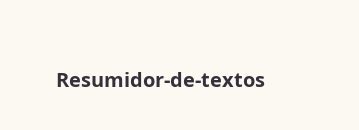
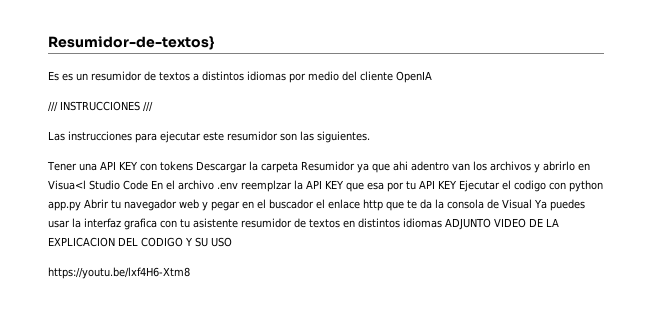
- Resumidor-de-textos
+ Resumidor-de-textos}
+ Es es un resumidor de textos a distintos idiomas por medio del cliente OpenIA
+ /// INSTRUCCIONES ///
+ Las instrucciones para ejecutar este resumidor son las siguientes.
+ Tener una API KEY con tokens Descargar la carpeta Resumidor ya que ahi adentro van los archivos y abrirlo en Visua<l Studio Code En el archivo .env reemplzar la API KEY que esa por tu API KEY Ejecutar el codigo con python app.py Abrir tu navegador web y pegar en el buscador el enlace http que te da la consola de Visual Ya puedes usar la interfaz grafica con tu asistente resumidor de textos en distintos idiomas ADJUNTO VIDEO DE LA EXPLICACION DEL CODIGO Y SU USO
+ https://youtu.be/lxf4H6-Xtm8

